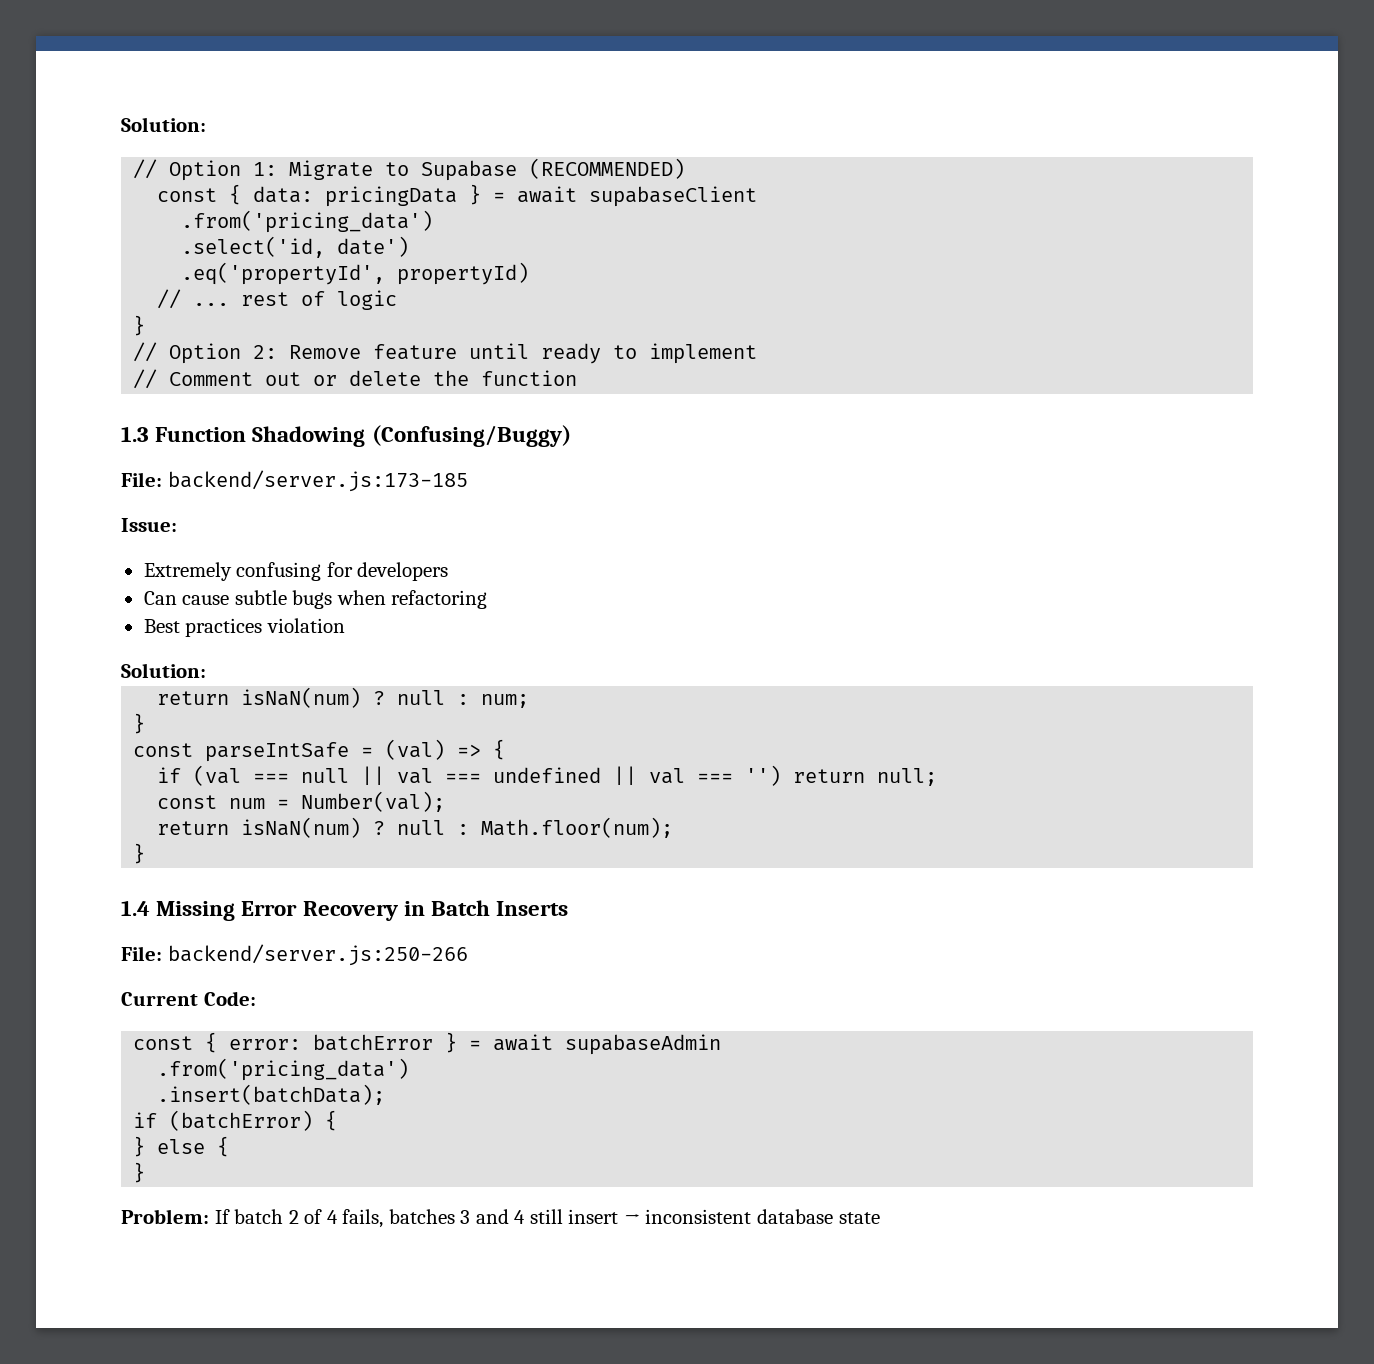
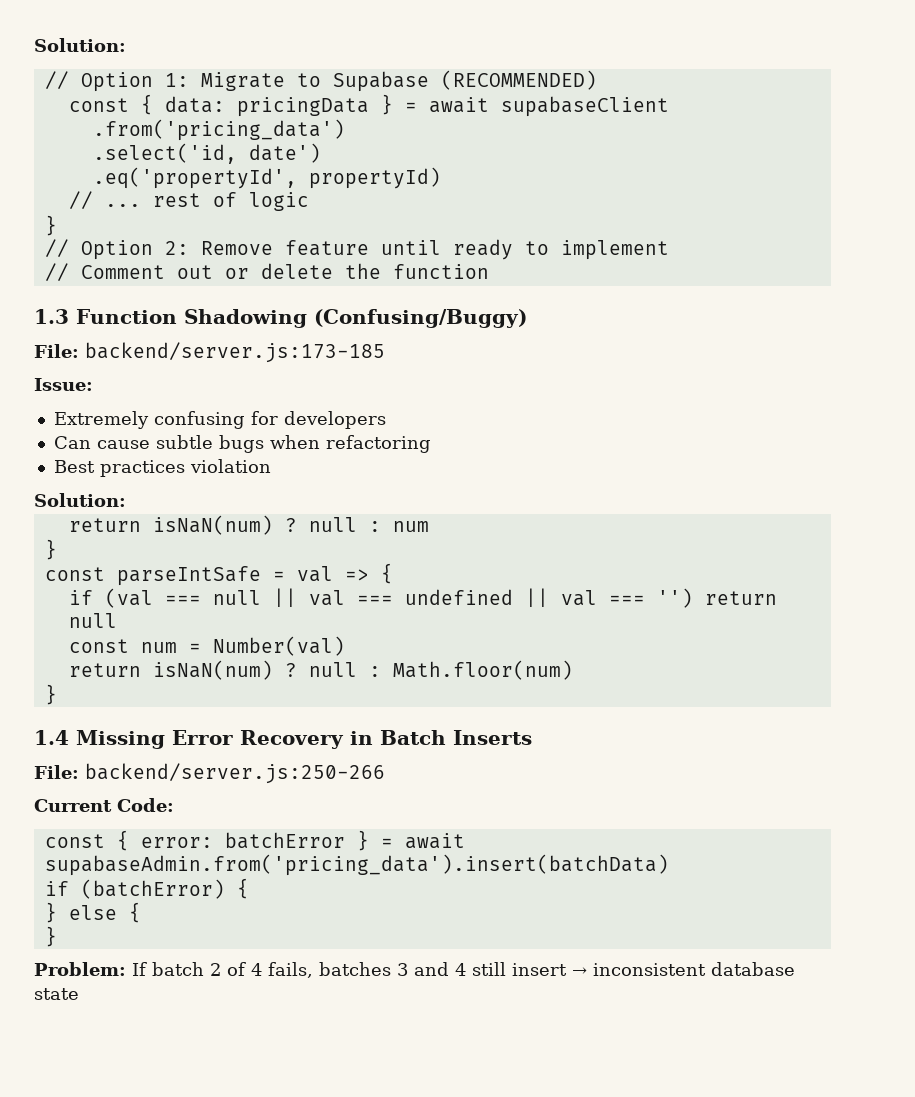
- return isNaN(num) ? null : num;
+ return isNaN(num) ? null : num
- const parseIntSafe = (val) => {
+ const parseIntSafe = val => {
- if (val === null || val === undefined || val === '') return null;
+ if (val === null || val === undefined || val === '') return null
- const num = Number(val);
- return isNaN(num) ? null : Math.floor(num);
+ const num = Number(val)
+ return isNaN(num) ? null : Math.floor(num)
- const { error: batchError } = await supabaseAdmin
- .from('pricing_data')
- .insert(batchData);
+ const { error: batchError } = await supabaseAdmin.from('pricing_data').insert(batchData)

